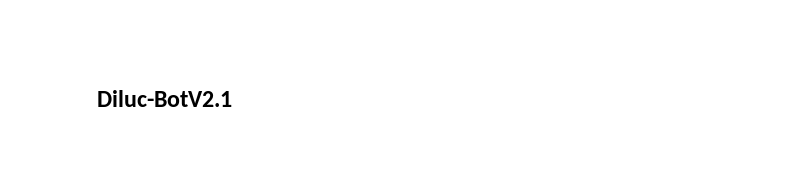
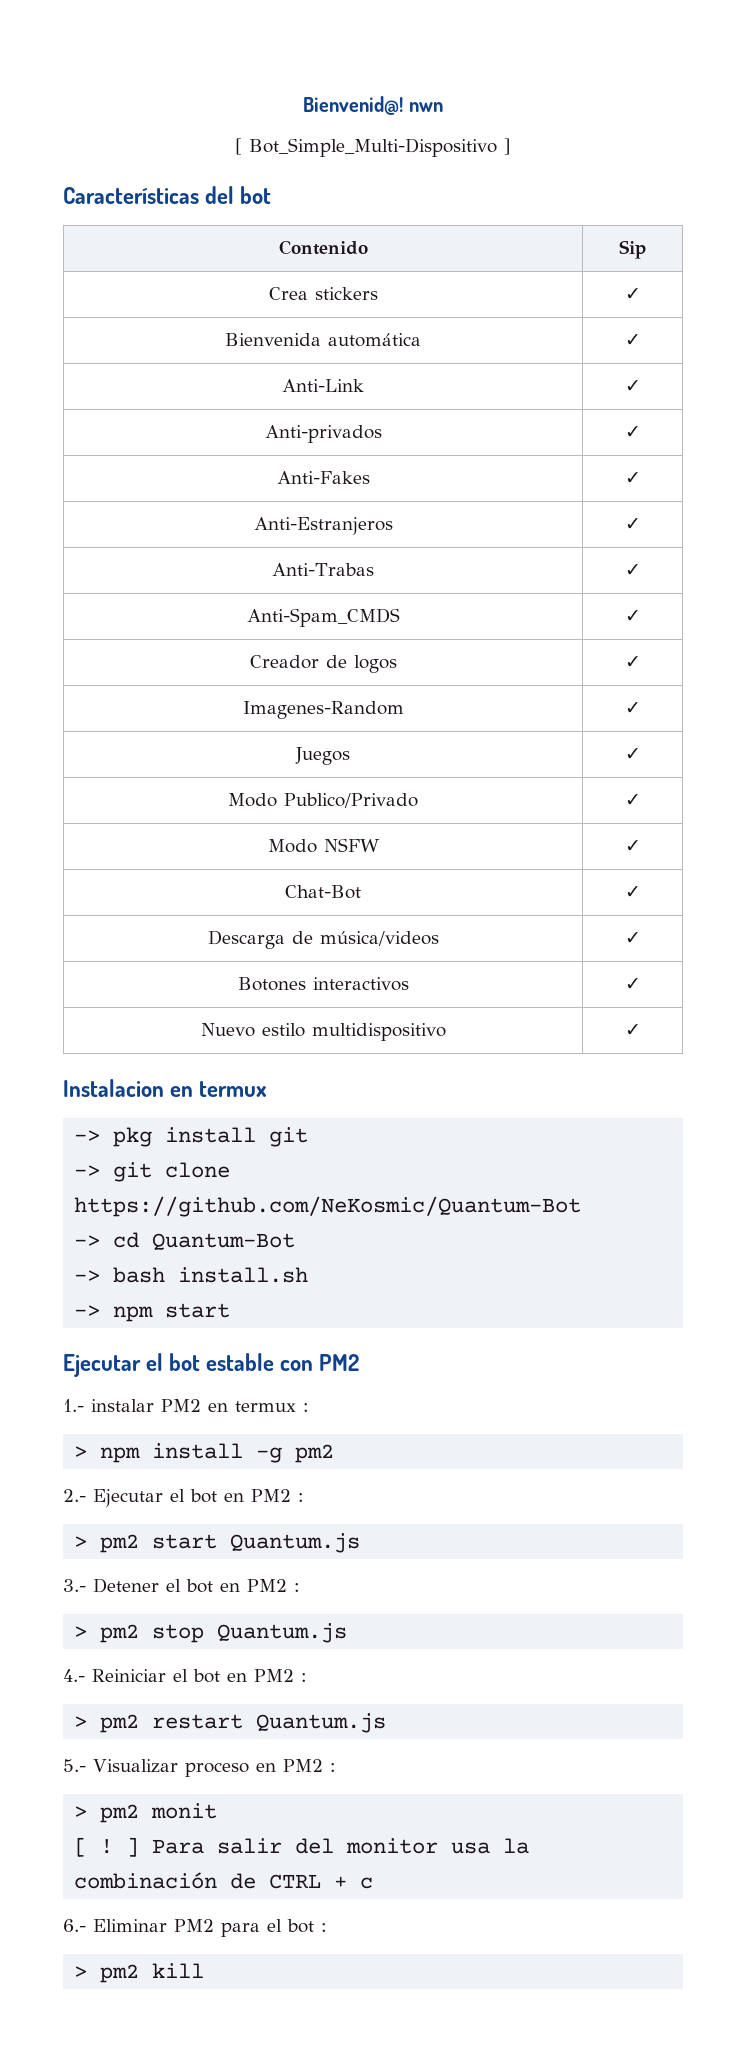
- Diluc-BotV2.1
+ Bienvenid@! nwn
+ [ Bot_Simple_Multi-Dispositivo ]
+ Características del bot
+ Contenido | Sip
+ Crea stickers | ✓
+ Bienvenida automática | ✓
+ Anti-Link | ✓
+ Anti-privados | ✓
+ Anti-Fakes | ✓
+ Anti-Estranjeros | ✓
+ Anti-Trabas | ✓
+ Anti-Spam_CMDS | ✓
+ Creador de logos | ✓
+ Imagenes-Random | ✓
+ Juegos | ✓
+ Modo Publico/Privado | ✓
+ Modo NSFW | ✓
+ Chat-Bot | ✓
+ Descarga de música/videos | ✓
+ Botones interactivos | ✓
+ Nuevo estilo multidispositivo | ✓
+ Instalacion en termux
+ -> pkg install git
+ -> git clone https://github.com/NeKosmic/Quantum-Bot
+ -> cd Quantum-Bot
+ -> bash install.sh
+ -> npm start
+ Ejecutar el bot estable con PM2
+ 1.- instalar PM2 en termux :
+ > npm install -g pm2
+ 2.- Ejecutar el bot en PM2 :
+ > pm2 start Quantum.js
+ 3.- Detener el bot en PM2 :
+ > pm2 stop Quantum.js
+ 4.- Reiniciar el bot en PM2 :
+ > pm2 restart Quantum.js
+ 5.- Visualizar proceso en PM2 :
+ > pm2 monit
+ [ ! ] Para salir del monitor usa la combinación de CTRL + c
+ 6.- Eliminar PM2 para el bot :
+ > pm2 kill

